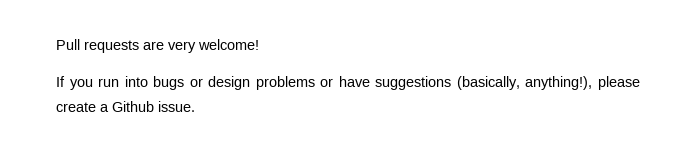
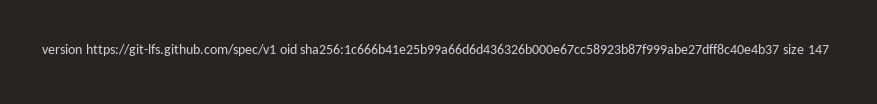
- Pull requests are very welcome!
- If you run into bugs or design problems or have suggestions (basically, anything!), please create a Github issue.
+ version https://git-lfs.github.com/spec/v1 oid sha256:1c666b41e25b99a66d6d436326b000e67cc58923b87f999abe27dff8c40e4b37 size 147

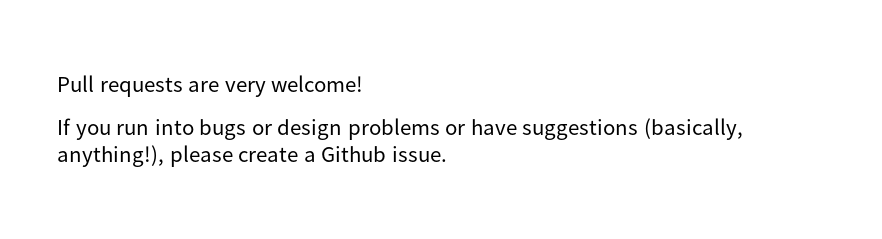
- version https://git-lfs.github.com/spec/v1 oid sha256:1c666b41e25b99a66d6d436326b000e67cc58923b87f999abe27dff8c40e4b37 size 147
+ Pull requests are very welcome!
+ If you run into bugs or design problems or have suggestions (basically, anything!), please create a Github issue.

